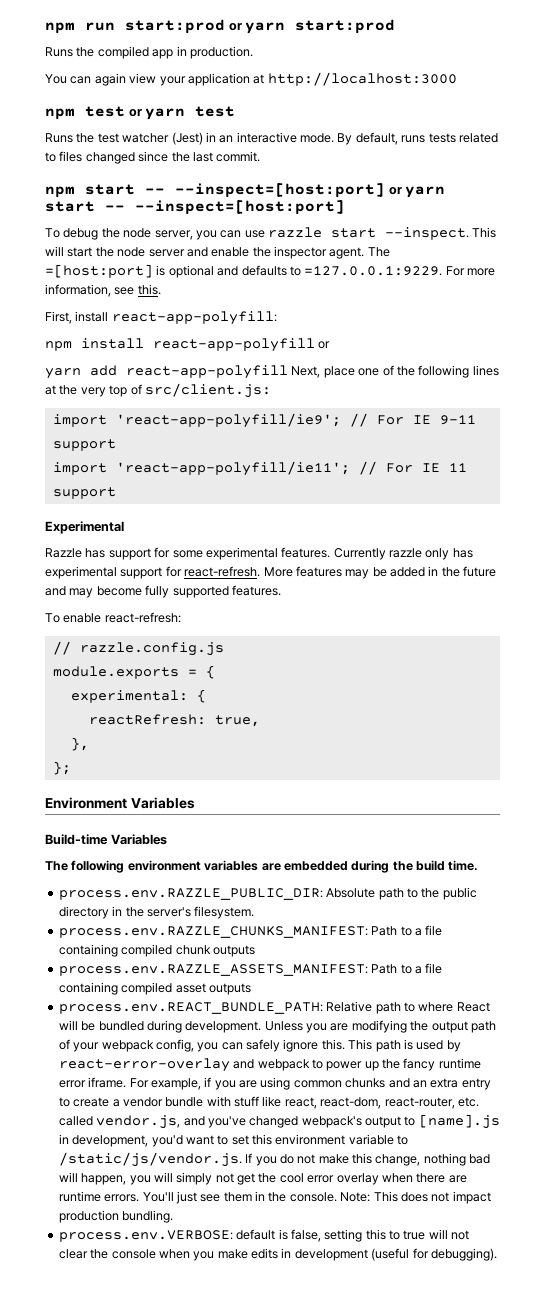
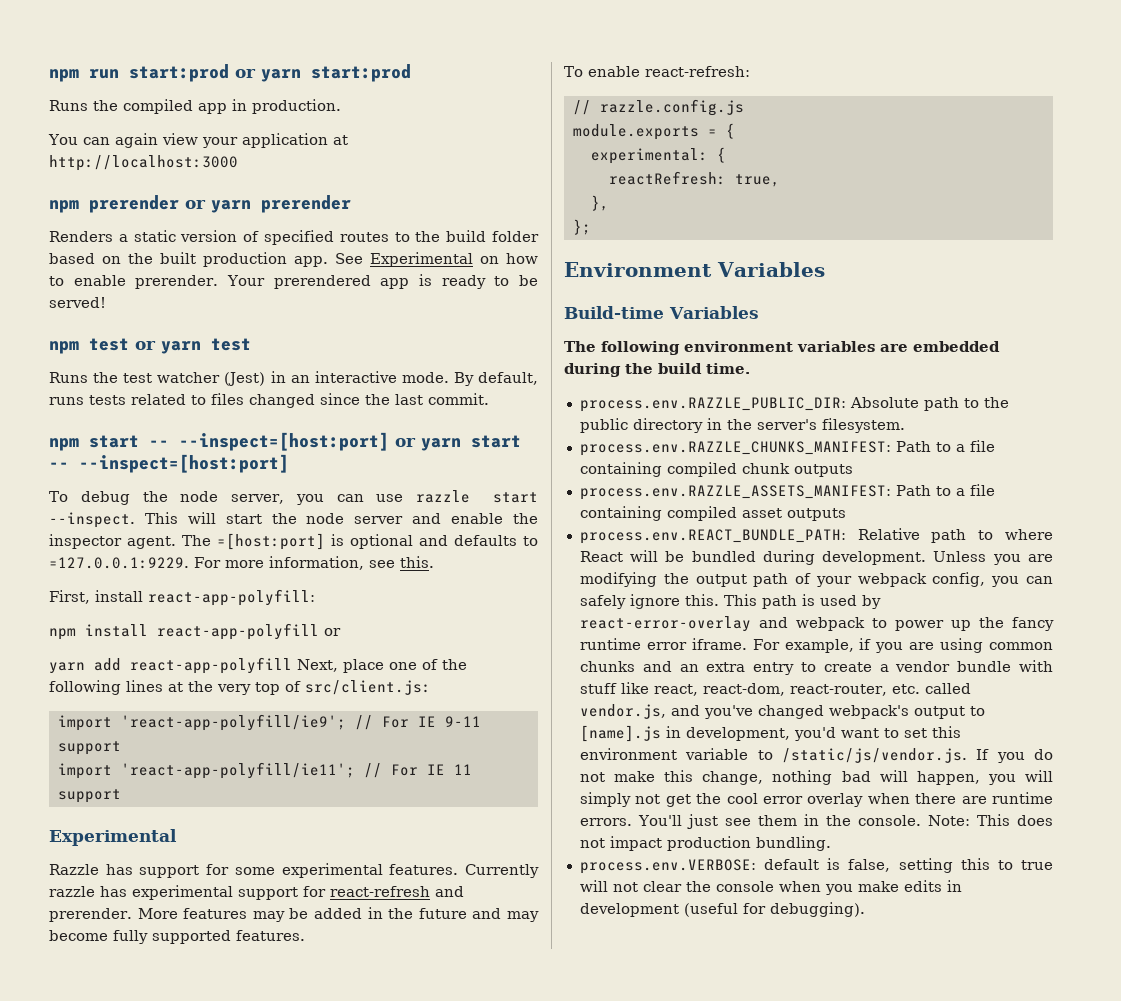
+ npm prerender or yarn prerender
+ Renders a static version of specified routes to the build folder based on the built production app. See Experimental on how to enable prerender. Your prerendered app is ready to be served!
- Currently razzle only has experimental support for react-refresh.
+ Currently razzle has experimental support for react-refresh and prerender.

